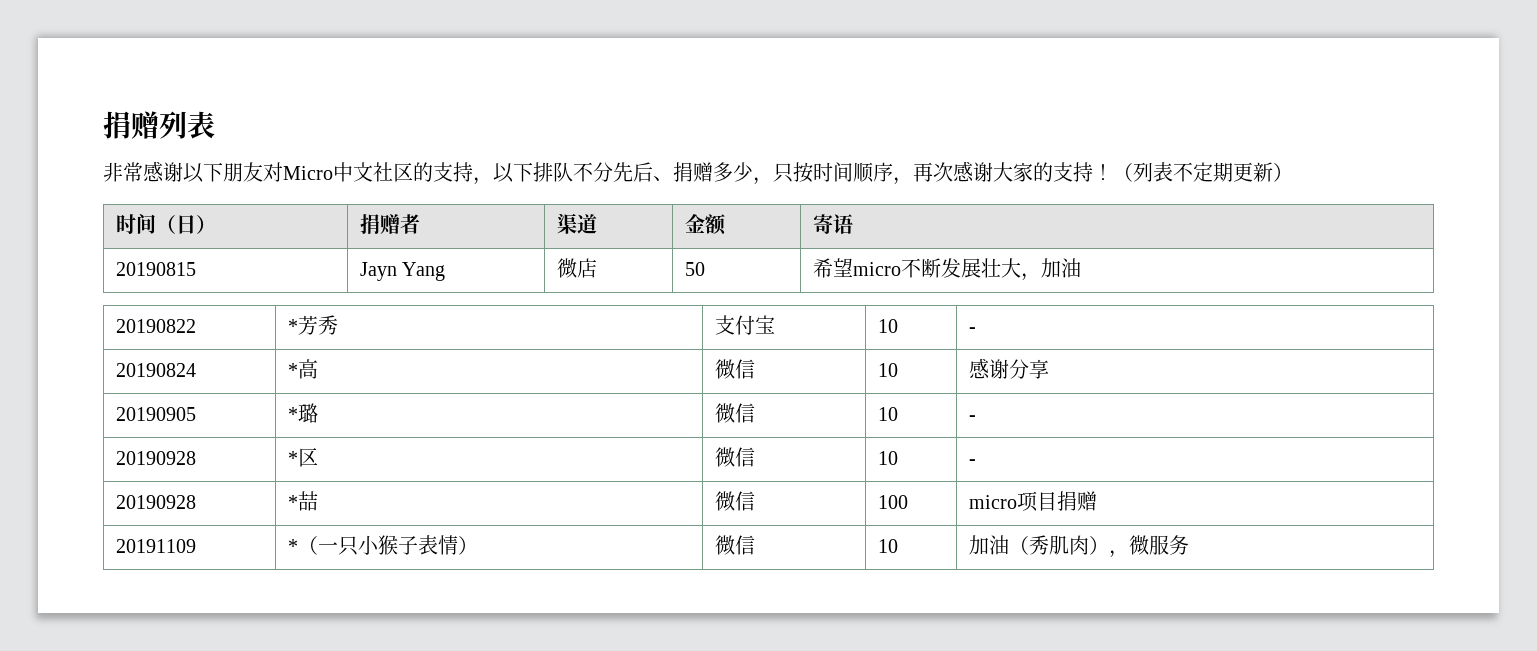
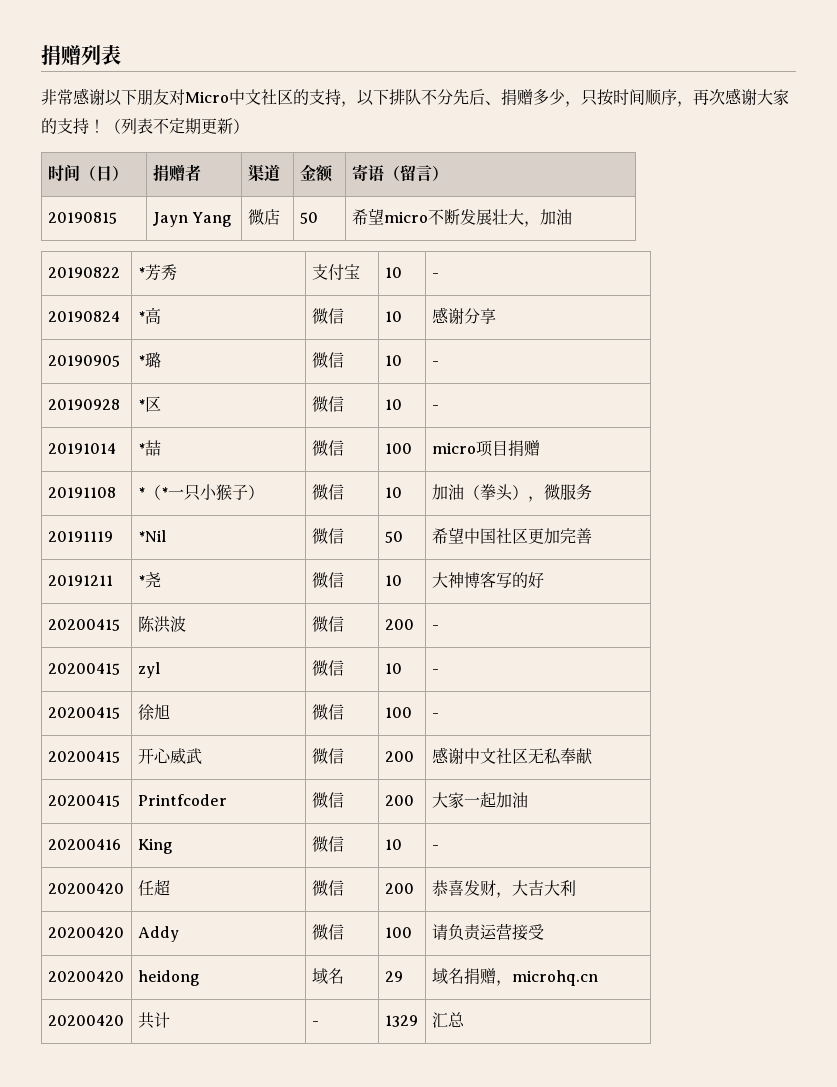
- 时间（日） | 捐赠者 | 渠道 | 金额 | 寄语
+ 时间（日） | 捐赠者 | 渠道 | 金额 | 寄语（留言）
- 20190928 | *喆 | 微信 | 100 | micro项目捐赠
+ 20191014 | *喆 | 微信 | 100 | micro项目捐赠
- 20191109 | *（一只小猴子表情） | 微信 | 10 | 加油（秀肌肉），微服务
+ 20191108 | *（*一只小猴子） | 微信 | 10 | 加油（拳头），微服务
+ 20191119 | *Nil | 微信 | 50 | 希望中国社区更加完善
+ 20191211 | *尧 | 微信 | 10 | 大神博客写的好
+ 20200415 | 陈洪波 | 微信 | 200 | -
+ 20200415 | zyl | 微信 | 10 | -
+ 20200415 | 徐旭 | 微信 | 100 | -
+ 20200415 | 开心威武 | 微信 | 200 | 感谢中文社区无私奉献
+ 20200415 | Printfcoder | 微信 | 200 | 大家一起加油
+ 20200416 | King | 微信 | 10 | -
+ 20200420 | 任超 | 微信 | 200 | 恭喜发财，大吉大利
+ 20200420 | Addy | 微信 | 100 | 请负责运营接受
+ 20200420 | heidong | 域名 | 29 | 域名捐赠，microhq.cn
+ 20200420 | 共计 | - | 1329 | 汇总

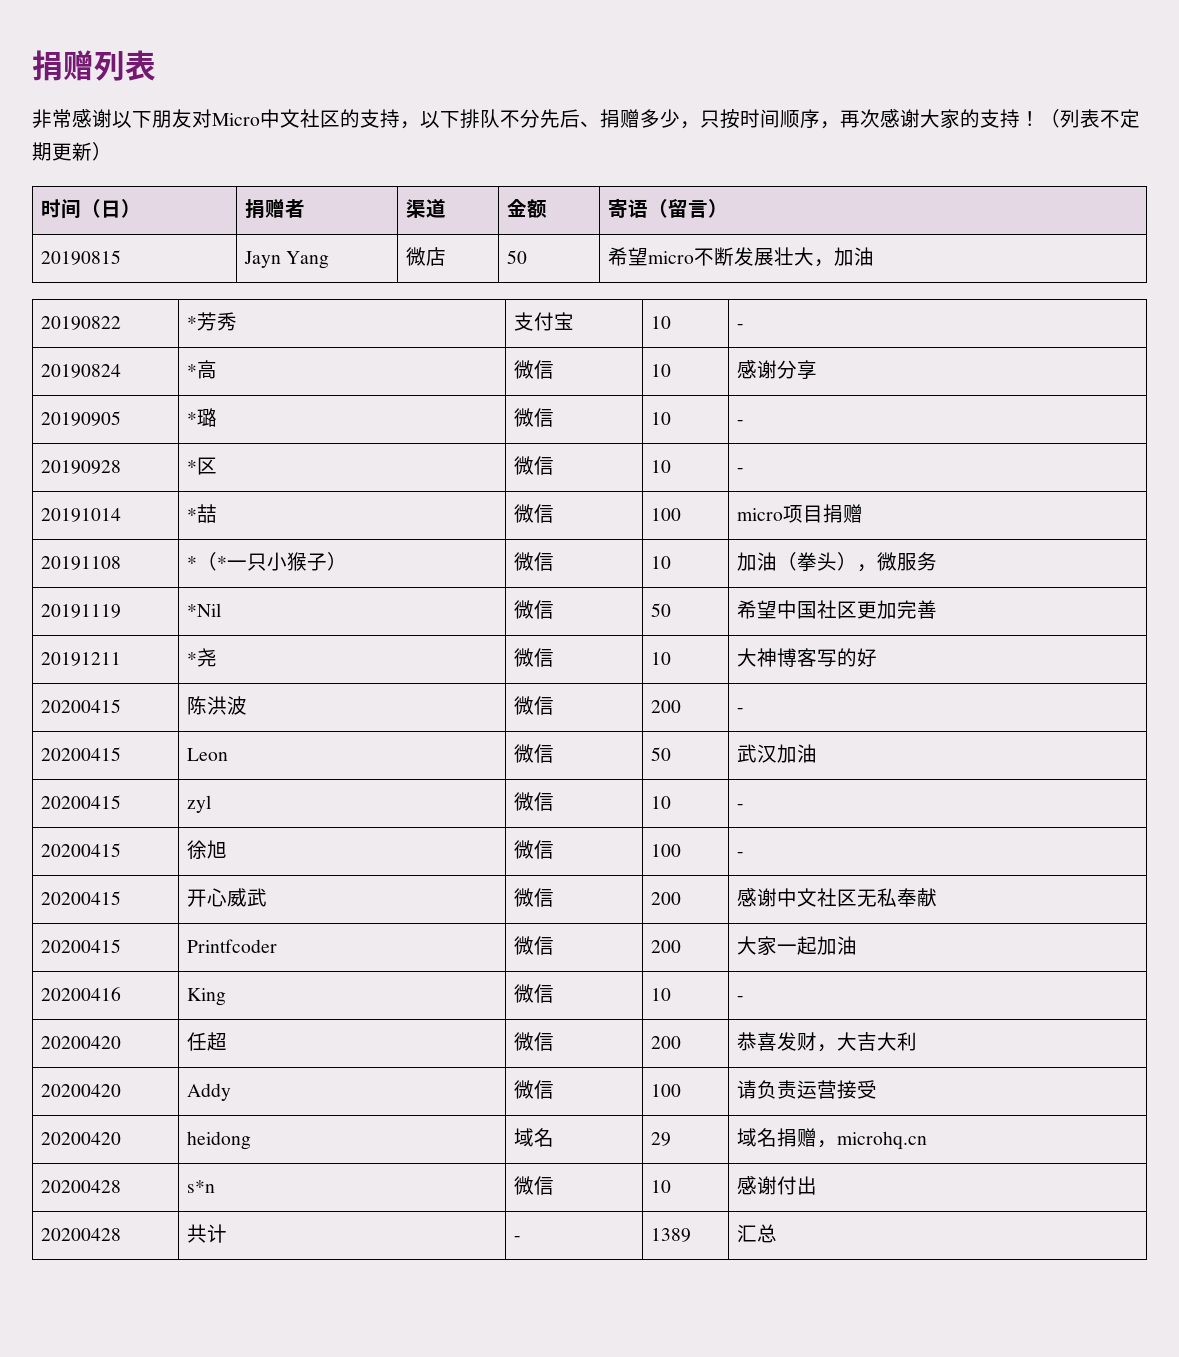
+ 20200415 | Leon | 微信 | 50 | 武汉加油
- 20200420 | 共计 | - | 1329 | 汇总
+ 20200428 | s*n | 微信 | 10 | 感谢付出
+ 20200428 | 共计 | - | 1389 | 汇总

